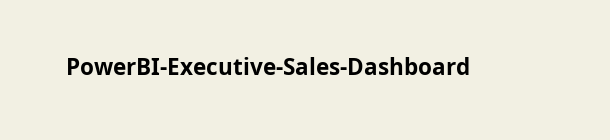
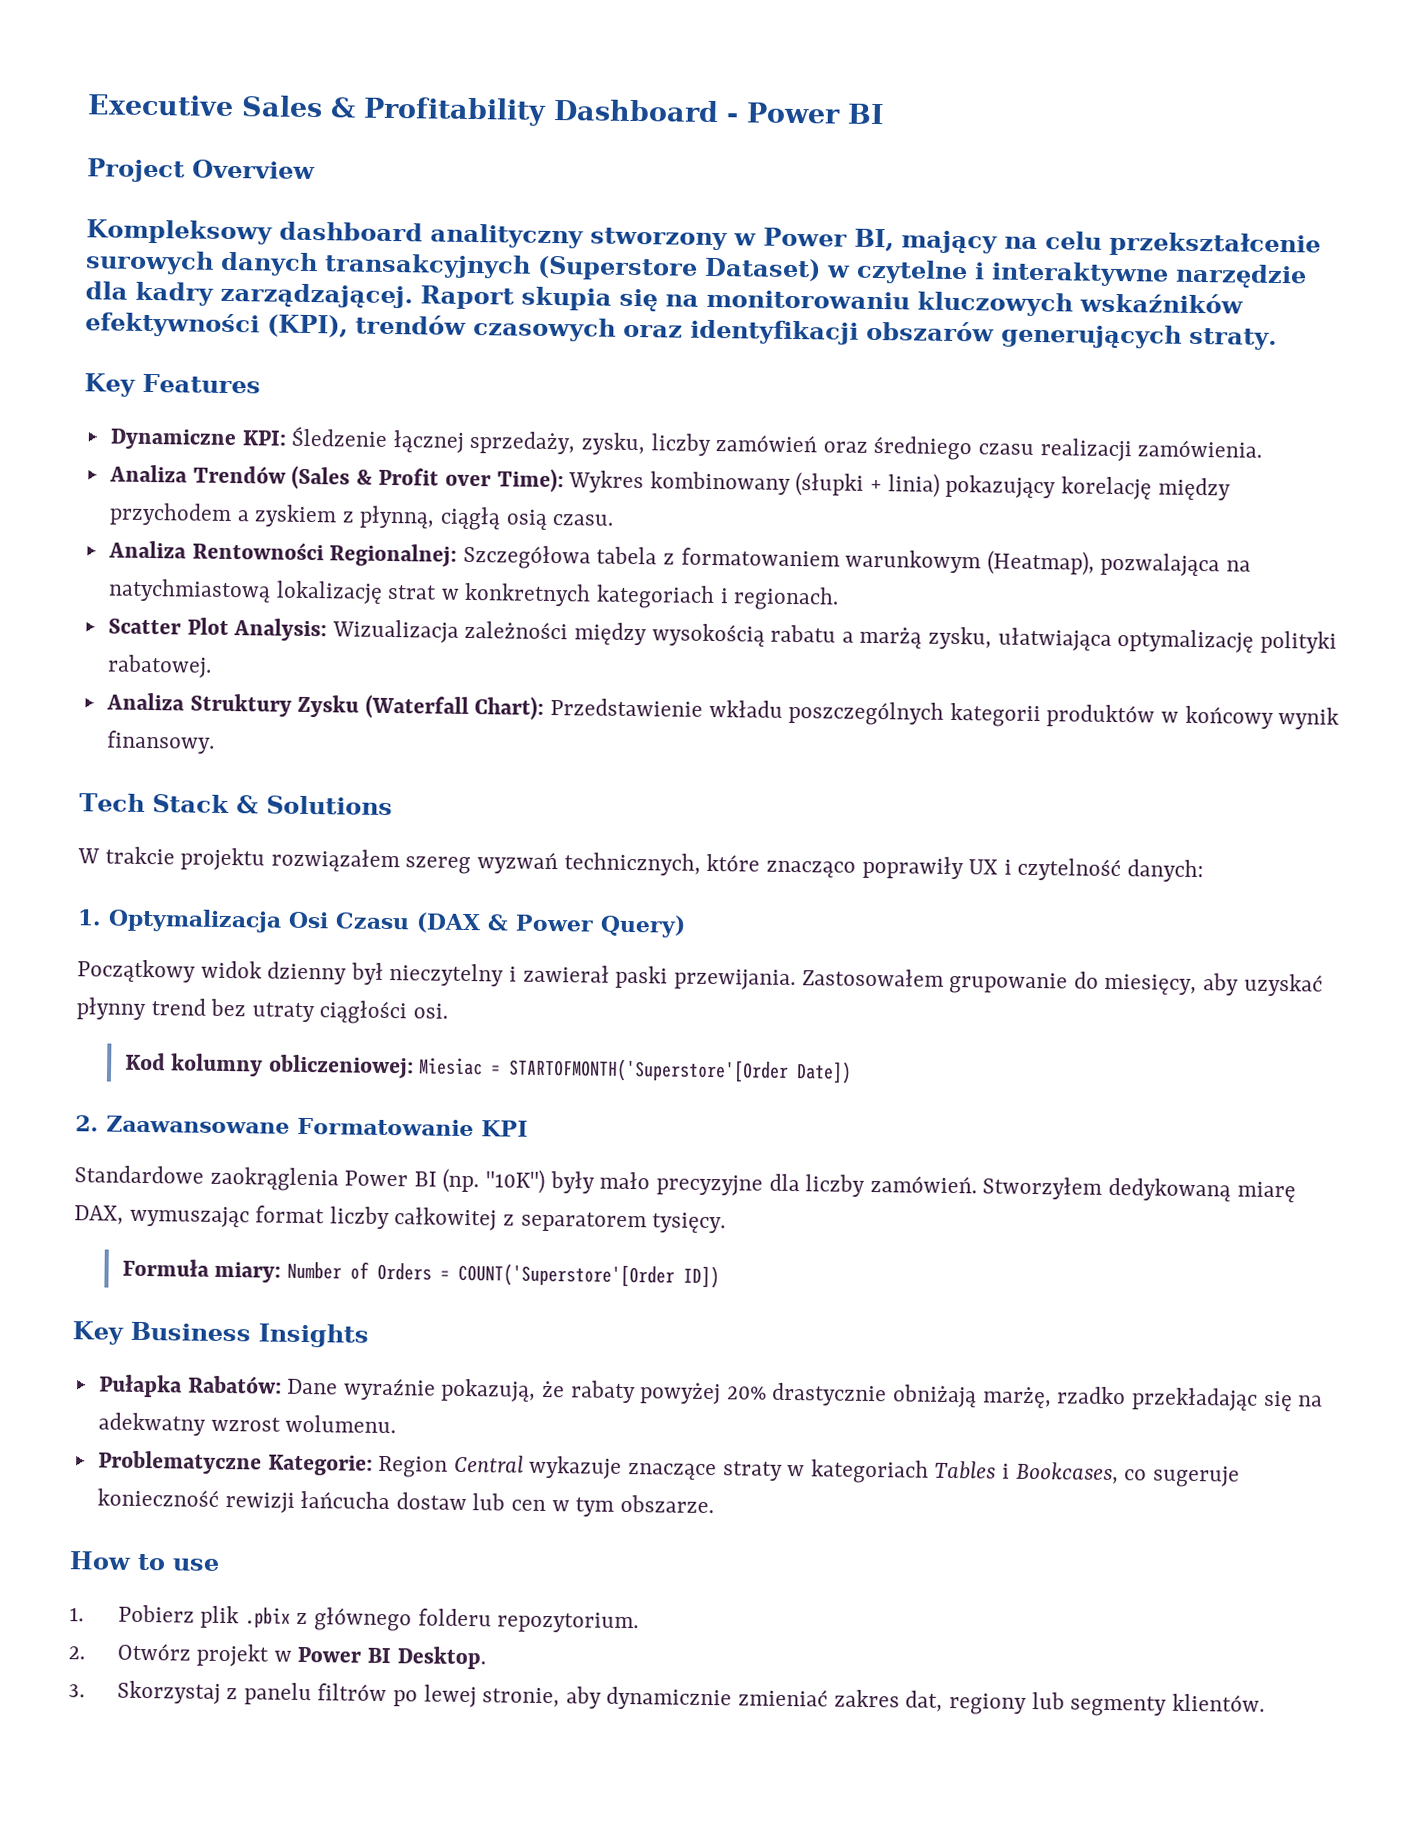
- PowerBI-Executive-Sales-Dashboard
+ Executive Sales & Profitability Dashboard - Power BI
+ Project Overview
+ Kompleksowy dashboard analityczny stworzony w Power BI, mający na celu przekształcenie surowych danych transakcyjnych (Superstore Dataset) w czytelne i interaktywne narzędzie dla kadry zarządzającej. Raport skupia się na monitorowaniu kluczowych wskaźników efektywności (KPI), trendów czasowych oraz identyfikacji obszarów generujących straty.
+ Key Features
+ Dynamiczne KPI: Śledzenie łącznej sprzedaży, zysku, liczby zamówień oraz średniego czasu realizacji zamówienia.
+ Analiza Trendów (Sales & Profit over Time): Wykres kombinowany (słupki + linia) pokazujący korelację między przychodem a zyskiem z płynną, ciągłą osią czasu.
+ Analiza Rentowności Regionalnej: Szczegółowa tabela z formatowaniem warunkowym (Heatmap), pozwalająca na natychmiastową lokalizację strat w konkretnych kategoriach i regionach.
+ Scatter Plot Analysis: Wizualizacja zależności między wysokością rabatu a marżą zysku, ułatwiająca optymalizację polityki rabatowej.
+ Analiza Struktury Zysku (Waterfall Chart): Przedstawienie wkładu poszczególnych kategorii produktów w końcowy wynik finansowy.
+ Tech Stack & Solutions
+ W trakcie projektu rozwiązałem szereg wyzwań technicznych, które znacząco poprawiły UX i czytelność danych:
+ 1. Optymalizacja Osi Czasu (DAX & Power Query)
+ Początkowy widok dzienny był nieczytelny i zawierał paski przewijania. Zastosowałem grupowanie do miesięcy, aby uzyskać płynny trend bez utraty ciągłości osi.
+ Kod kolumny obliczeniowej: Miesiac = STARTOFMONTH('Superstore'[Order Date])
+ 2. Zaawansowane Formatowanie KPI
+ Standardowe zaokrąglenia Power BI (np. "10K") były mało precyzyjne dla liczby zamówień. Stworzyłem dedykowaną miarę DAX, wymuszając format liczby całkowitej z separatorem tysięcy.
+ Formuła miary: Number of Orders = COUNT('Superstore'[Order ID])
+ Key Business Insights
+ Pułapka Rabatów: Dane wyraźnie pokazują, że rabaty powyżej 20% drastycznie obniżają marżę, rzadko przekładając się na adekwatny wzrost wolumenu.
+ Problematyczne Kategorie: Region Central wykazuje znaczące straty w kategoriach Tables i Bookcases, co sugeruje konieczność rewizji łańcucha dostaw lub cen w tym obszarze.
+ How to use
+ 1. Pobierz plik .pbix z głównego folderu repozytorium.
+ 2. Otwórz projekt w Power BI Desktop.
+ 3. Skorzystaj z panelu filtrów po lewej stronie, aby dynamicznie zmieniać zakres dat, regiony lub segmenty klientów.

